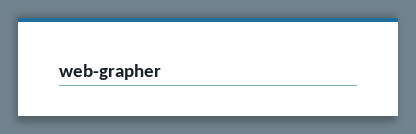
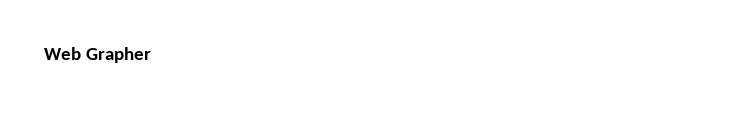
- web-grapher
+ Web Grapher

